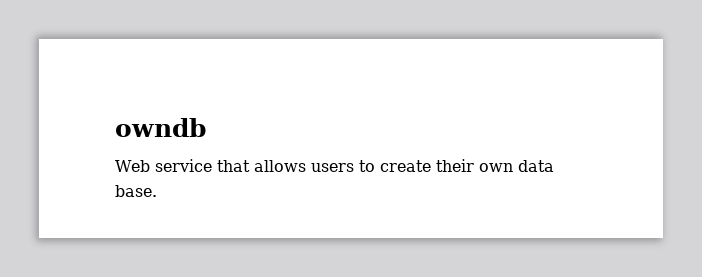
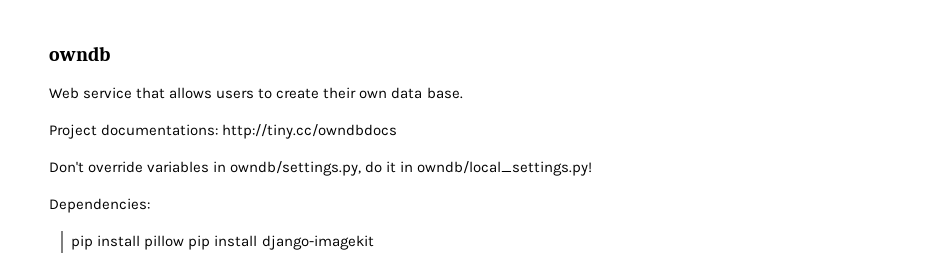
+ Project documentations: http://tiny.cc/owndbdocs
+ Don't override variables in owndb/settings.py, do it in owndb/local_settings.py!
+ Dependencies:
+ pip install pillow pip install django-imagekit

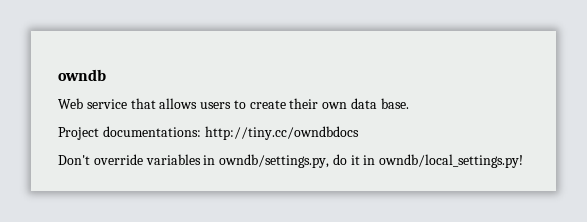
- Dependencies:
- pip install pillow pip install django-imagekit

